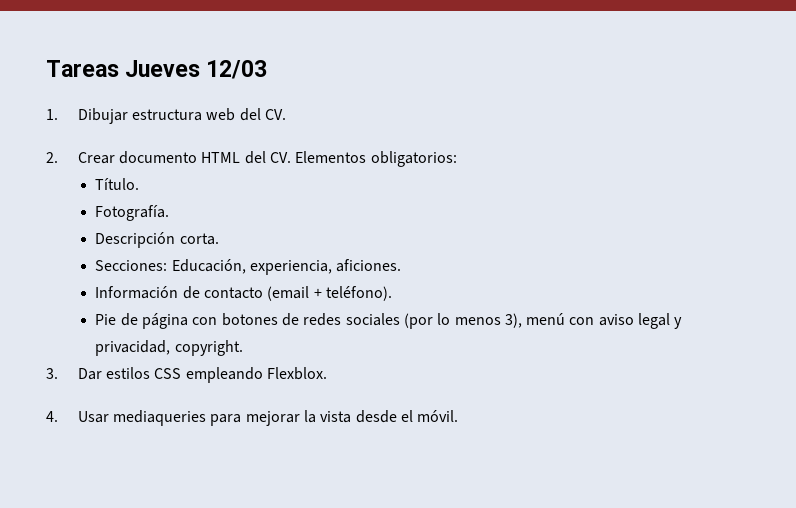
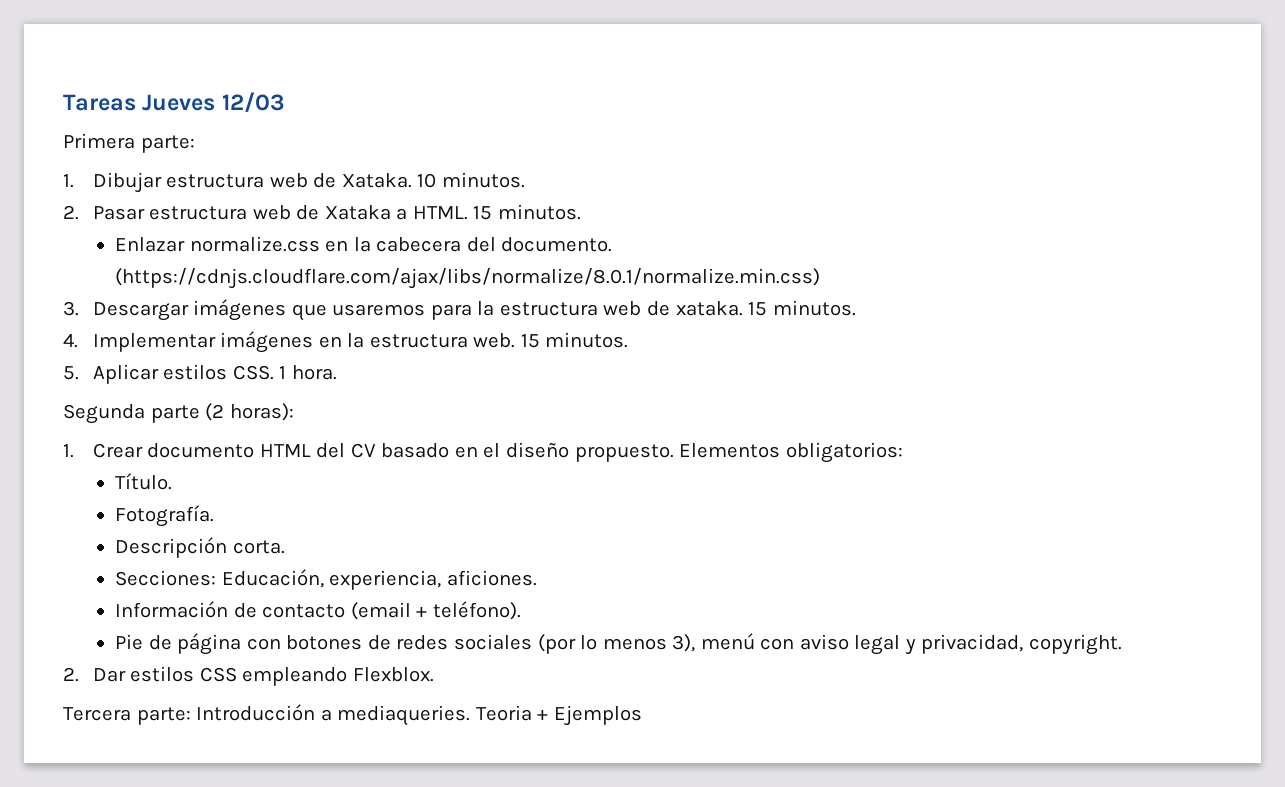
+ Primera parte:
- 1. Dibujar estructura web del CV.
- 2. Crear documento HTML del CV. Elementos obligatorios:
+ 1. Dibujar estructura web de Xataka. 10 minutos.
+ 2. Pasar estructura web de Xataka a HTML. 15 minutos.
+ Enlazar normalize.css en la cabecera del documento. (https://cdnjs.cloudflare.com/ajax/libs/normalize/8.0.1/normalize.min.css)
+ 3. Descargar imágenes que usaremos para la estructura web de xataka. 15 minutos.
+ 4. Implementar imágenes en la estructura web. 15 minutos.
+ 5. Aplicar estilos CSS. 1 hora.
+ Segunda parte (2 horas):
+ 1. Crear documento HTML del CV basado en el diseño propuesto. Elementos obligatorios:
- 3. Dar estilos CSS empleando Flexblox.
+ 2. Dar estilos CSS empleando Flexblox.
- 4. Usar mediaqueries para mejorar la vista desde el móvil.
+ Tercera parte: Introducción a mediaqueries. Teoria + Ejemplos

